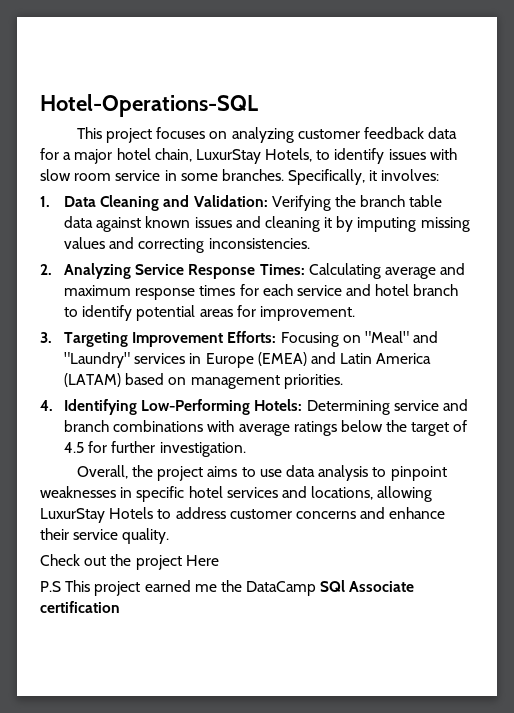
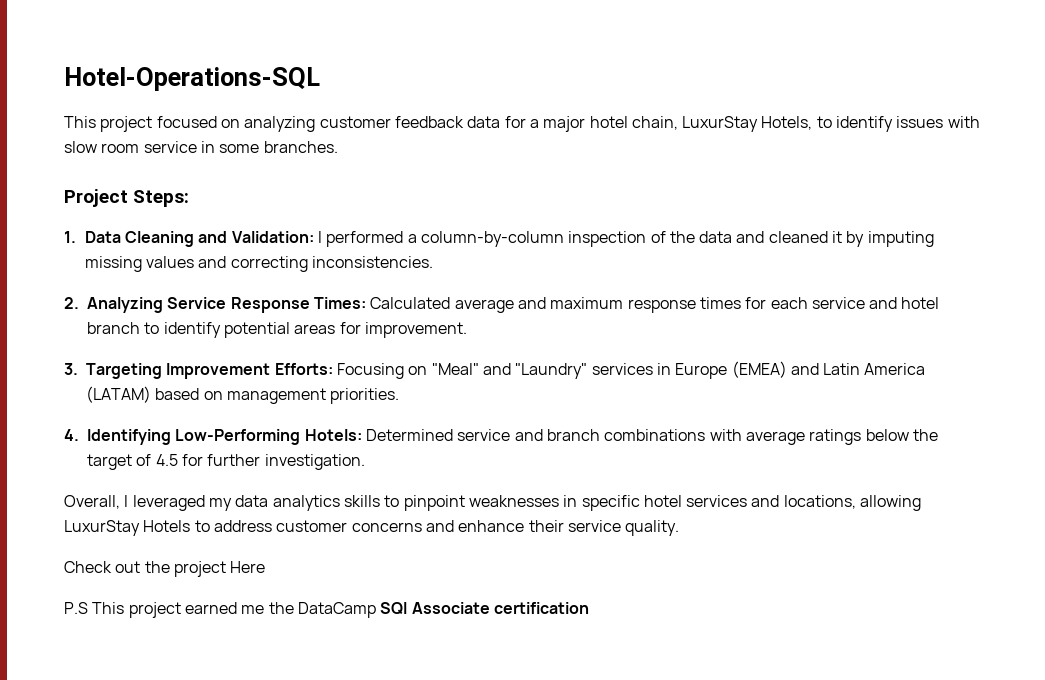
- This project focuses on analyzing customer feedback data for a major hotel chain, LuxurStay Hotels, to identify issues with slow room service in some branches. Specifically, it involves:
+ This project focused on analyzing customer feedback data for a major hotel chain, LuxurStay Hotels, to identify issues with slow room service in some branches.
+ Project Steps:
- 1. Data Cleaning and Validation: Verifying the branch table data against known issues and cleaning it by imputing missing values and correcting inconsistencies.
+ 1. Data Cleaning and Validation: I performed a column-by-column inspection of the data and cleaned it by imputing missing values and correcting inconsistencies.
- 2. Analyzing Service Response Times: Calculating average and maximum response times for each service and hotel branch to identify potential areas for improvement.
+ 2. Analyzing Service Response Times: Calculated average and maximum response times for each service and hotel branch to identify potential areas for improvement.
- 4. Identifying Low-Performing Hotels: Determining service and branch combinations with average ratings below the target of 4.5 for further investigation.
+ 4. Identifying Low-Performing Hotels: Determined service and branch combinations with average ratings below the target of 4.5 for further investigation.
- Overall, the project aims to use data analysis to pinpoint weaknesses in specific hotel services and locations, allowing LuxurStay Hotels to address customer concerns and enhance their service quality.
+ Overall, I leveraged my data analytics skills to pinpoint weaknesses in specific hotel services and locations, allowing LuxurStay Hotels to address customer concerns and enhance their service quality.

